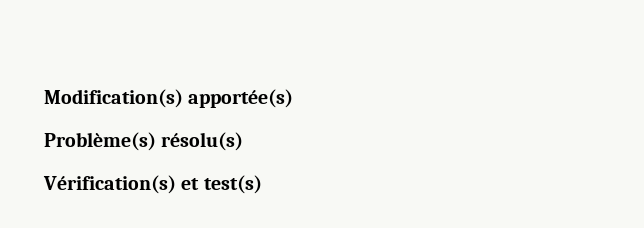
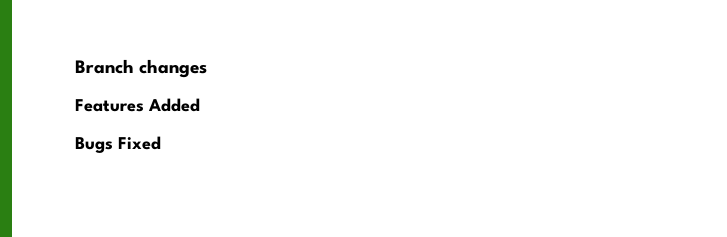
- Modification(s) apportée(s)
- Problème(s) résolu(s)
- Vérification(s) et test(s)
+ Branch changes
+ Features Added
+ Bugs Fixed

